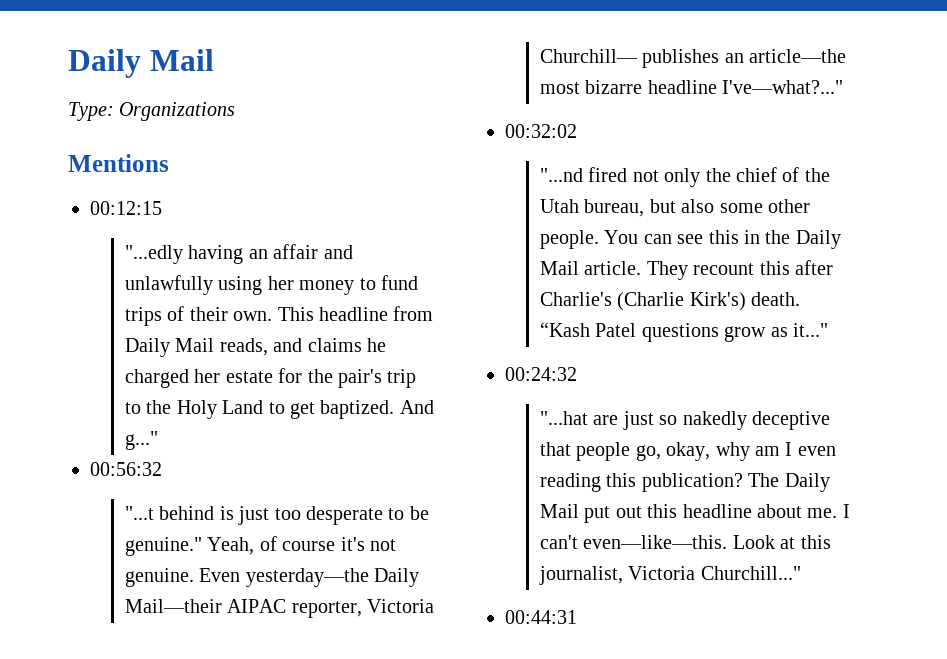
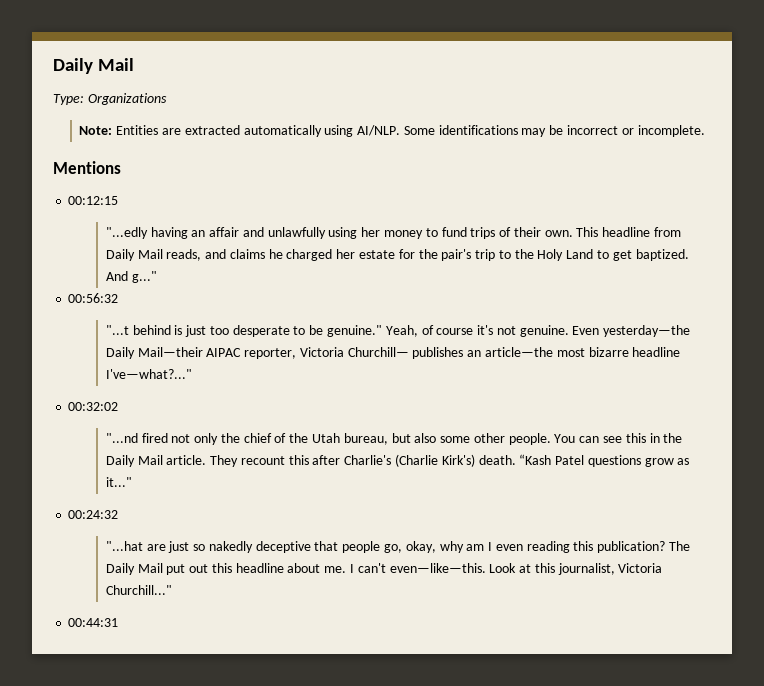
+ Note: Entities are extracted automatically using AI/NLP. Some identifications may be incorrect or incomplete.

